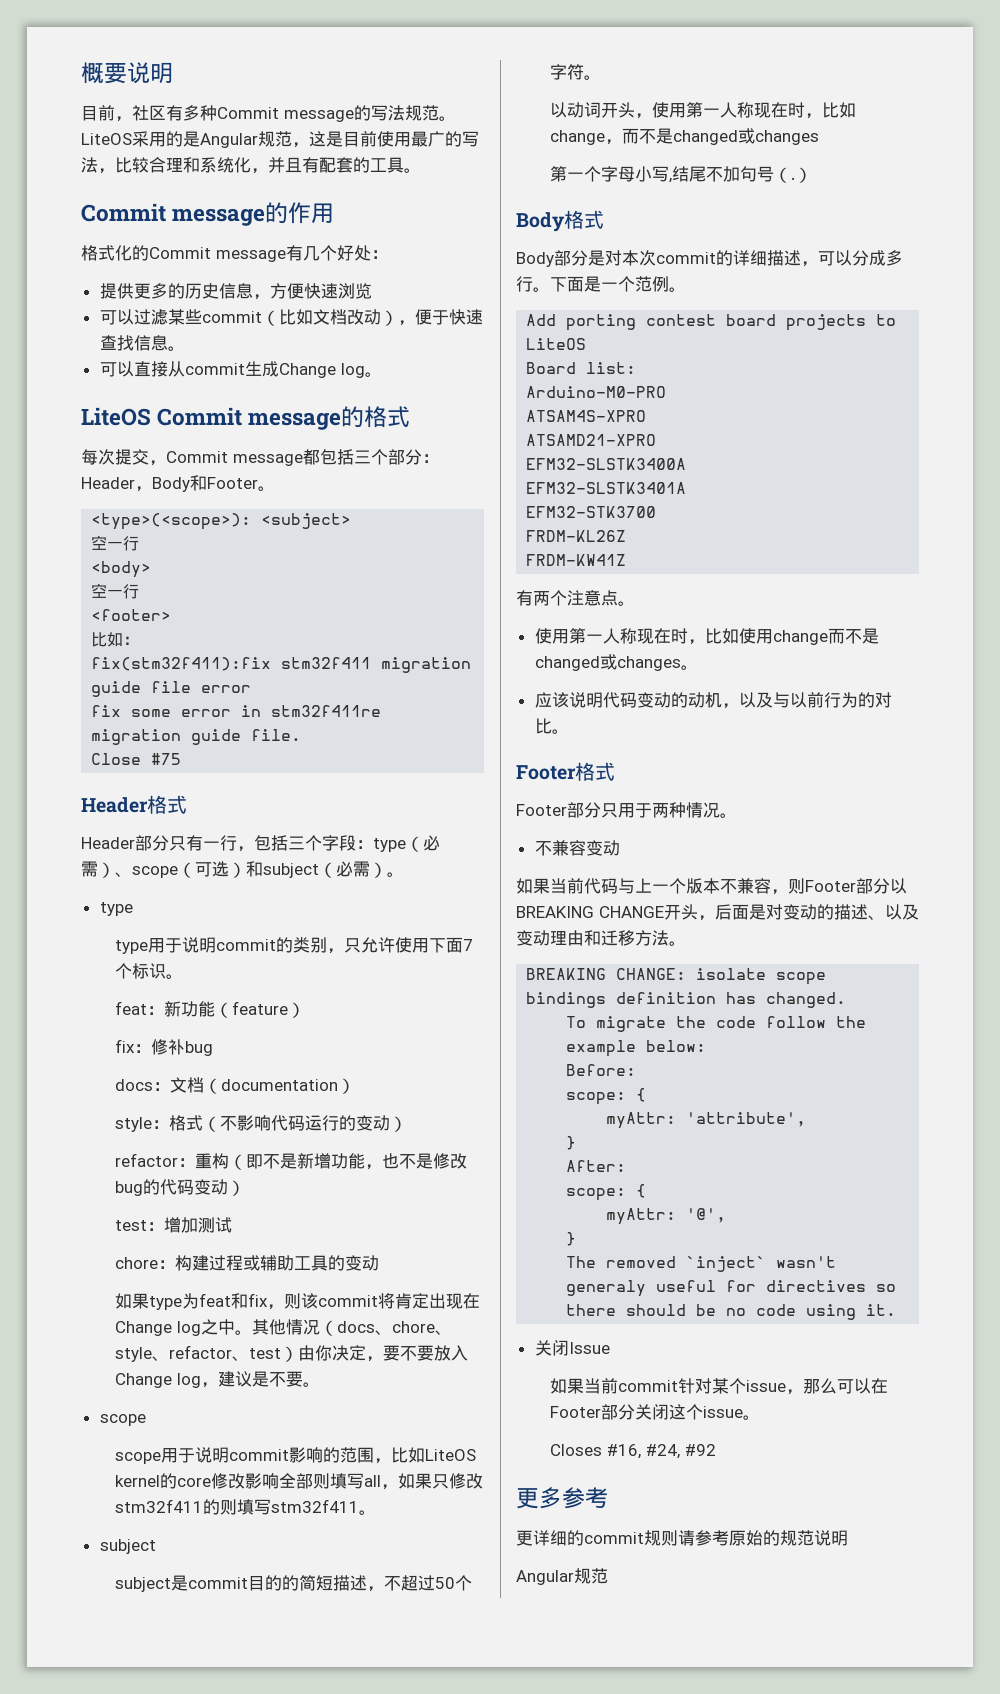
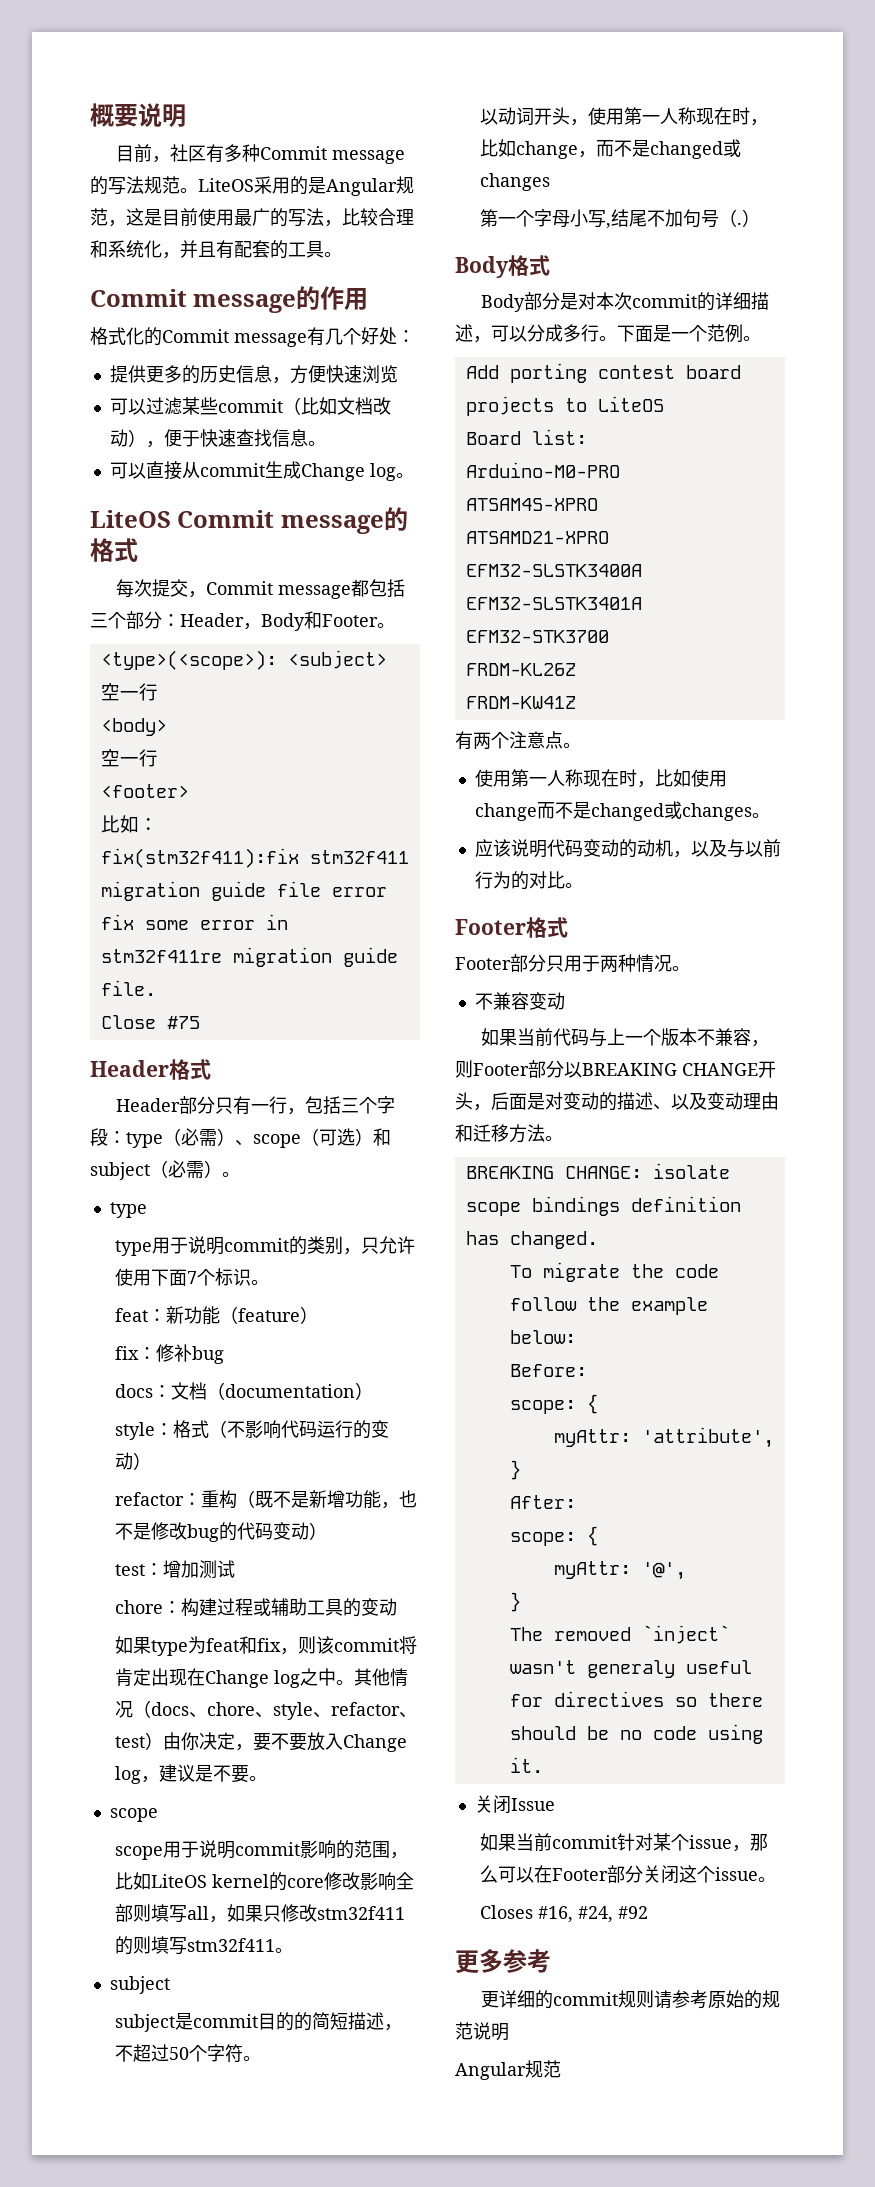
- refactor：重构（即不是新增功能，也不是修改bug的代码变动）
+ refactor：重构（既不是新增功能，也不是修改bug的代码变动）

